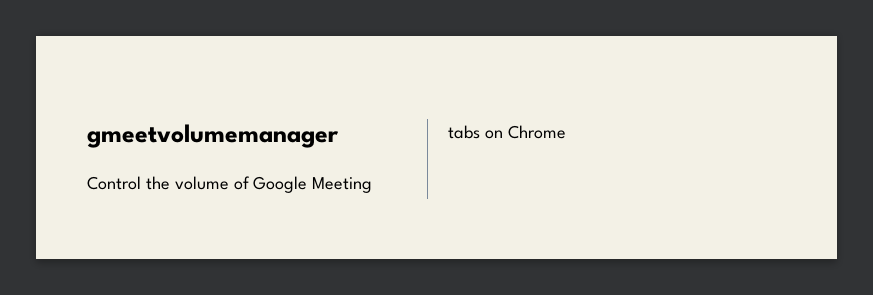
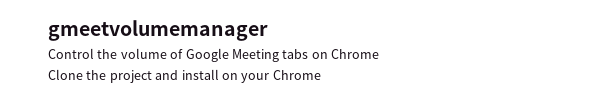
+ Clone the project and install on your Chrome

